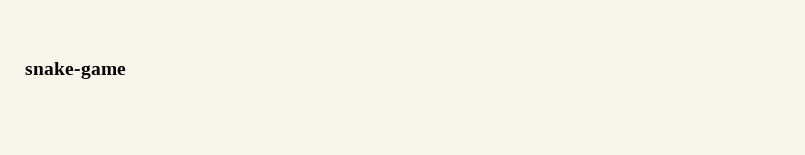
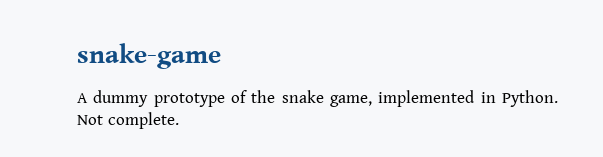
+ A dummy prototype of the snake game, implemented in Python. Not complete.

